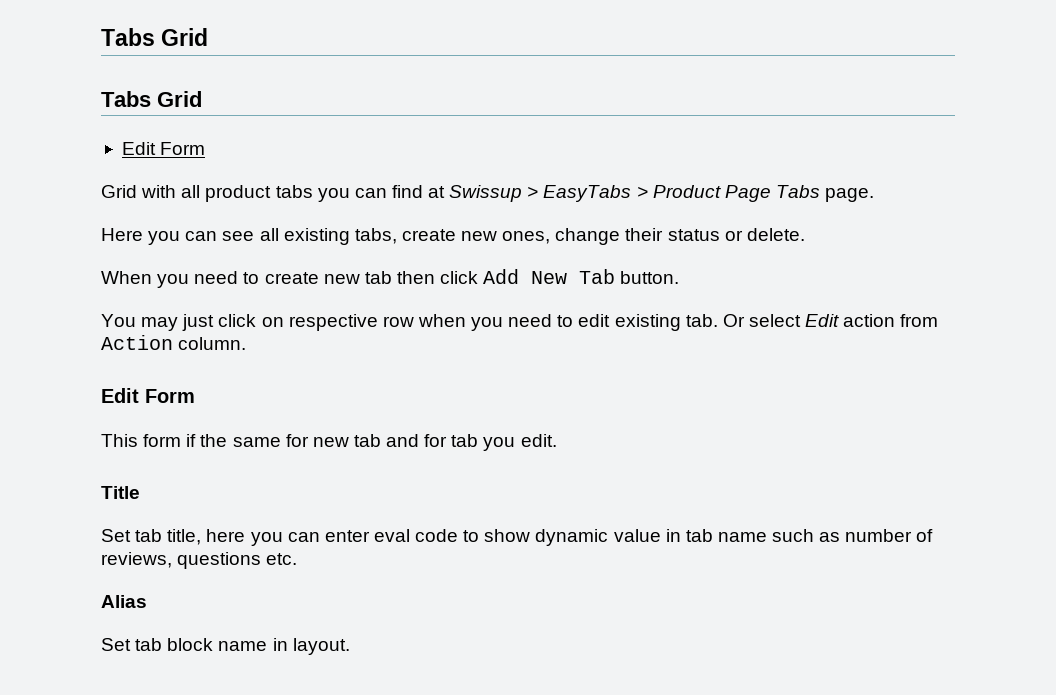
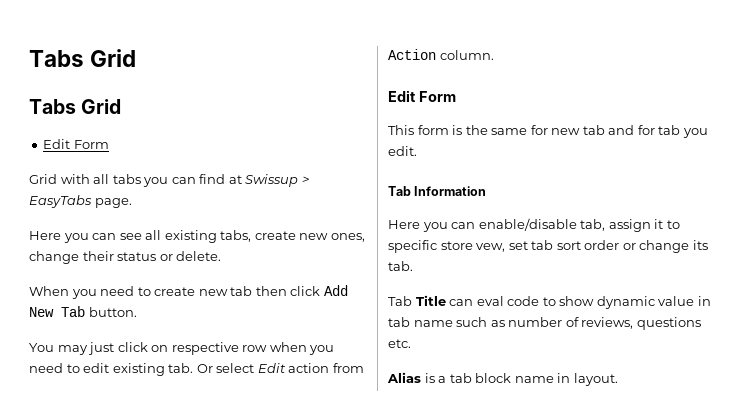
- Grid with all product tabs you can find at Swissup > EasyTabs > Product Page Tabs page.
+ Grid with all tabs you can find at Swissup > EasyTabs page.
- This form if the same for new tab and for tab you edit.
+ This form is the same for new tab and for tab you edit.
- Title
- Set tab title, here you can enter eval code to show dynamic value in tab name such as number of reviews, questions etc.
+ Tab Information
+ Here you can enable/disable tab, assign it to specific store vew, set tab sort order or change its tab.
+ Tab Title can eval code to show dynamic value in tab name such as number of reviews, questions etc.
- Alias
- Set tab block name in layout.
+ Alias is a tab block name in layout.

